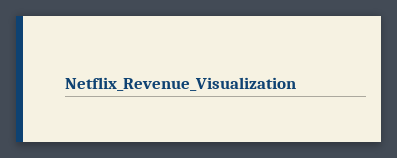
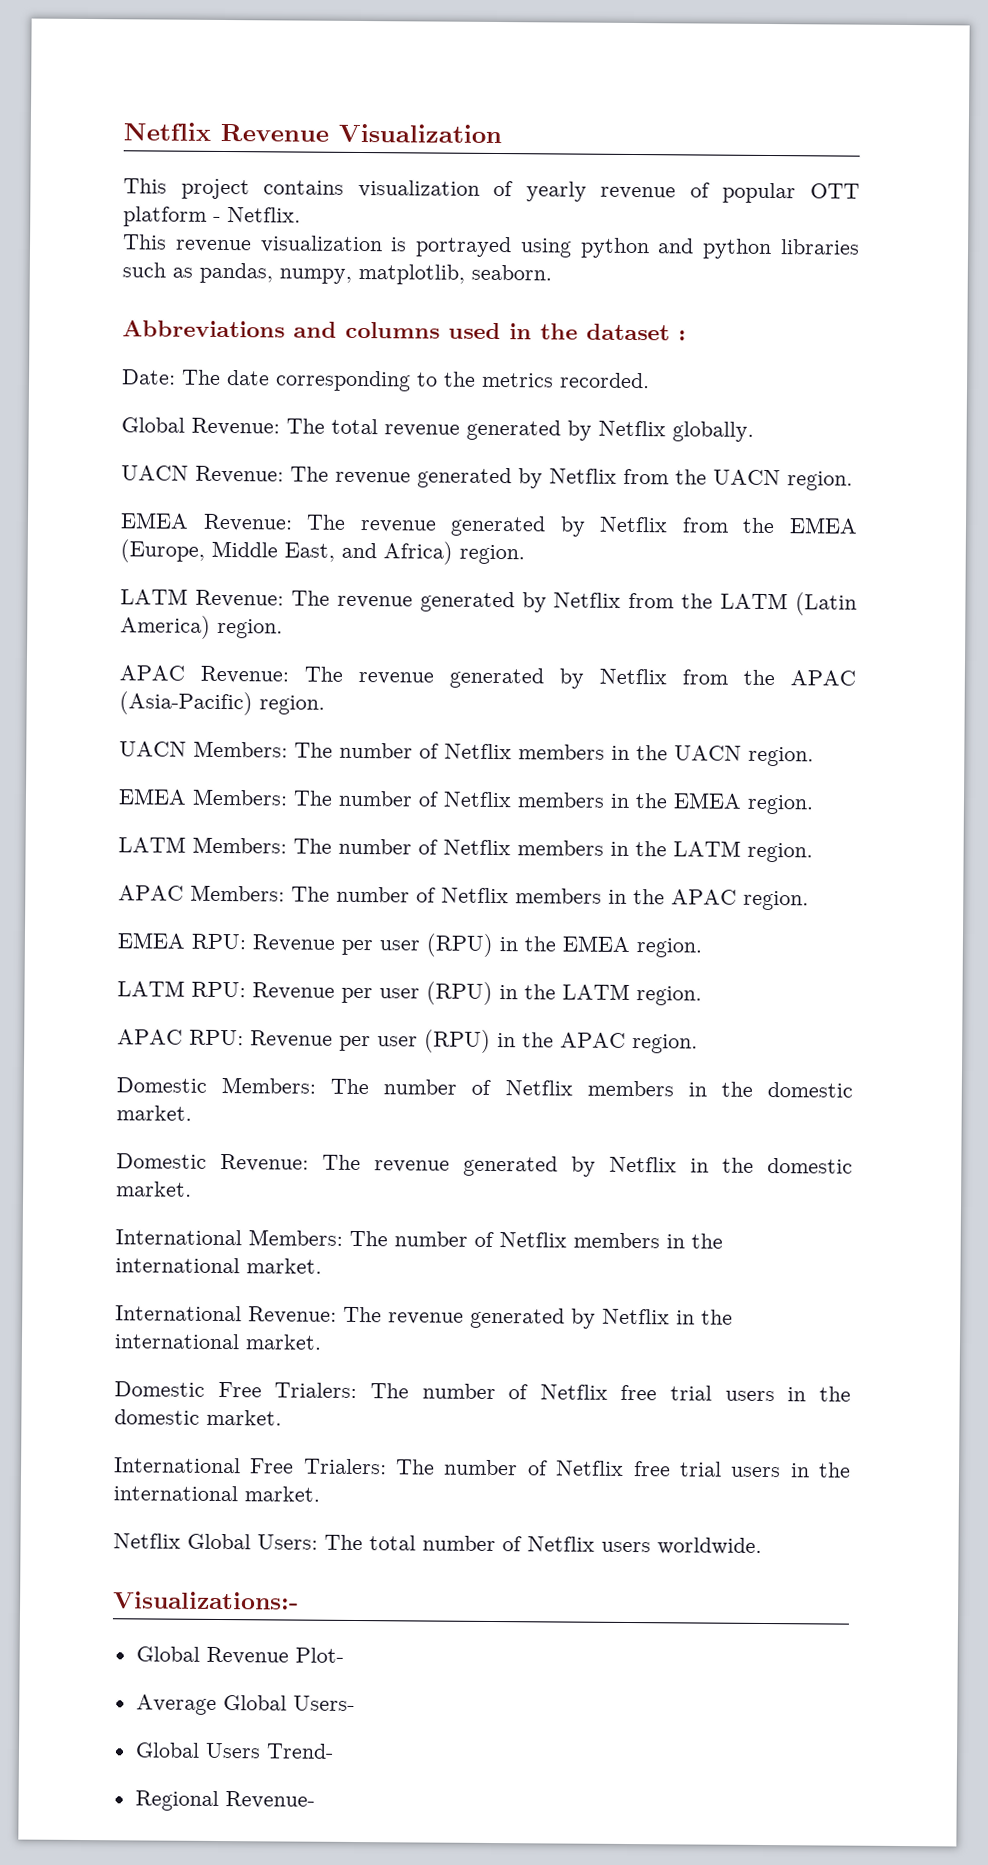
- Netflix_Revenue_Visualization
+ Netflix Revenue Visualization
+ This project contains visualization of yearly revenue of popular OTT platform - Netflix.
+ This revenue visualization is portrayed using python and python libraries such as pandas, numpy, matplotlib, seaborn.
+ Abbreviations and columns used in the dataset :
+ Date: The date corresponding to the metrics recorded.
+ Global Revenue: The total revenue generated by Netflix globally.
+ UACN Revenue: The revenue generated by Netflix from the UACN region.
+ EMEA Revenue: The revenue generated by Netflix from the EMEA (Europe, Middle East, and Africa) region.
+ LATM Revenue: The revenue generated by Netflix from the LATM (Latin America) region.
+ APAC Revenue: The revenue generated by Netflix from the APAC (Asia-Pacific) region.
+ UACN Members: The number of Netflix members in the UACN region.
+ EMEA Members: The number of Netflix members in the EMEA region.
+ LATM Members: The number of Netflix members in the LATM region.
+ APAC Members: The number of Netflix members in the APAC region.
+ EMEA RPU: Revenue per user (RPU) in the EMEA region.
+ LATM RPU: Revenue per user (RPU) in the LATM region.
+ APAC RPU: Revenue per user (RPU) in the APAC region.
+ Domestic Members: The number of Netflix members in the domestic market.
+ Domestic Revenue: The revenue generated by Netflix in the domestic market.
+ International Members: The number of Netflix members in the international market.
+ International Revenue: The revenue generated by Netflix in the international market.
+ Domestic Free Trialers: The number of Netflix free trial users in the domestic market.
+ International Free Trialers: The number of Netflix free trial users in the international market.
+ Netflix Global Users: The total number of Netflix users worldwide.
+ Visualizations:-
+ Global Revenue Plot-
+ Average Global Users-
+ Global Users Trend-
+ Regional Revenue-

